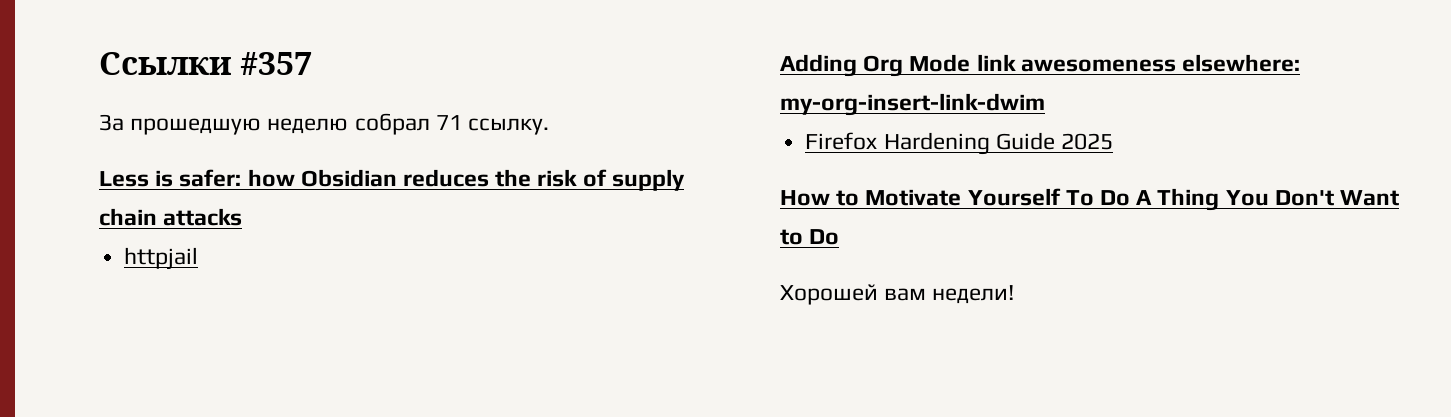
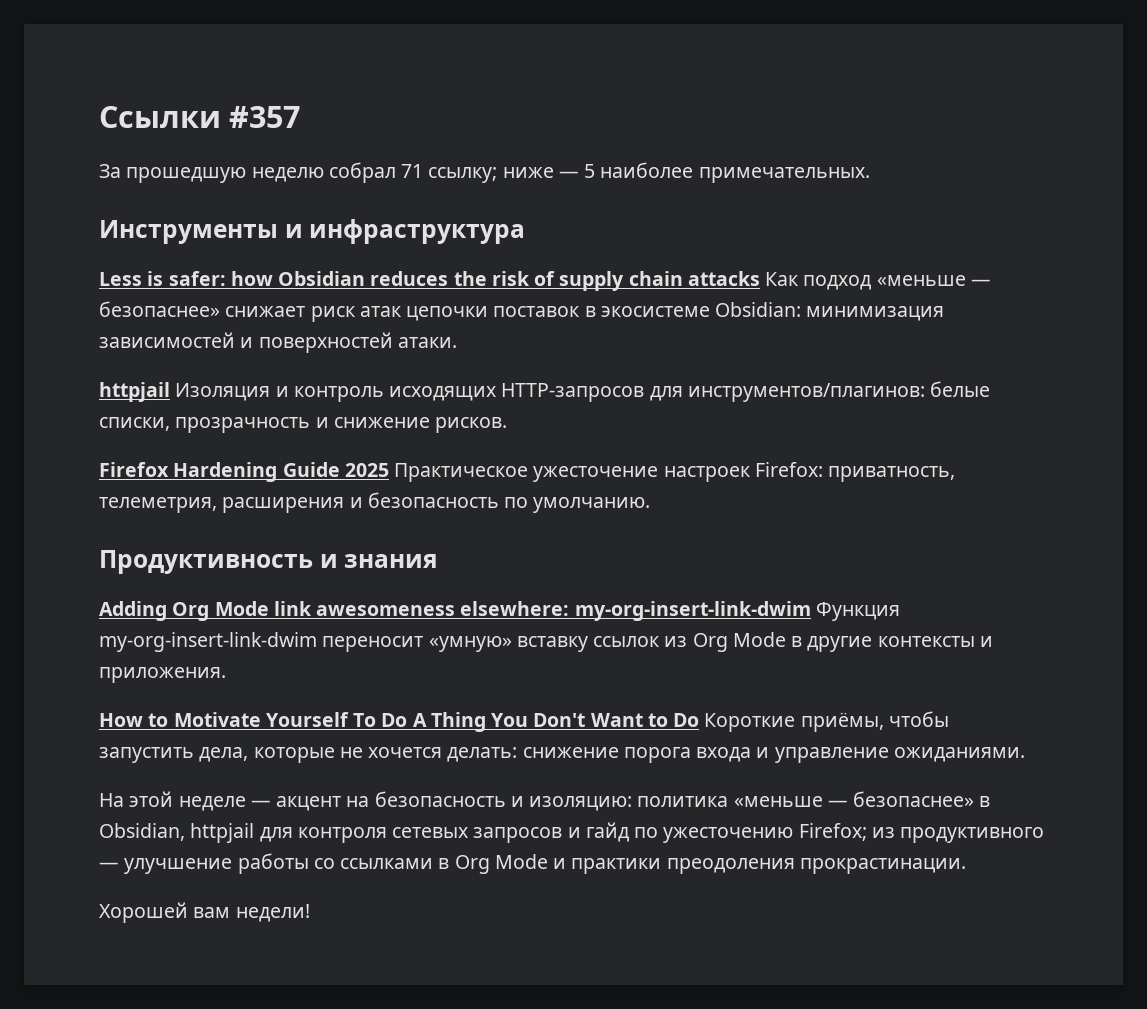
- За прошедшую неделю собрал 71 ссылку.
+ За прошедшую неделю собрал 71 ссылку; ниже — 5 наиболее примечательных.
+ Инструменты и инфраструктура
- Less is safer: how Obsidian reduces the risk of supply chain attacks
- httpjail
+ Less is safer: how Obsidian reduces the risk of supply chain attacks Как подход «меньше — безопаснее» снижает риск атак цепочки поставок в экосистеме Obsidian: минимизация зависимостей и поверхностей атаки.
+ httpjail Изоляция и контроль исходящих HTTP‑запросов для инструментов/плагинов: белые списки, прозрачность и снижение рисков.
+ Firefox Hardening Guide 2025 Практическое ужесточение настроек Firefox: приватность, телеметрия, расширения и безопасность по умолчанию.
+ Продуктивность и знания
- Adding Org Mode link awesomeness elsewhere: my-org-insert-link-dwim
- Firefox Hardening Guide 2025
+ Adding Org Mode link awesomeness elsewhere: my-org-insert-link-dwim Функция my-org-insert-link-dwim переносит «умную» вставку ссылок из Org Mode в другие контексты и приложения.
- How to Motivate Yourself To Do A Thing You Don't Want to Do
+ How to Motivate Yourself To Do A Thing You Don't Want to Do Короткие приёмы, чтобы запустить дела, которые не хочется делать: снижение порога входа и управление ожиданиями.
+ На этой неделе — акцент на безопасность и изоляцию: политика «меньше — безопаснее» в Obsidian, httpjail для контроля сетевых запросов и гайд по ужесточению Firefox; из продуктивного — улучшение работы со ссылками в Org Mode и практики преодоления прокрастинации.

